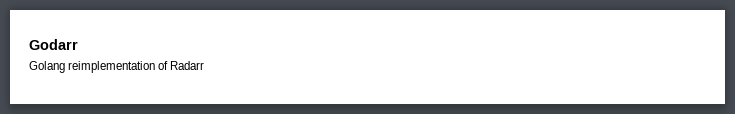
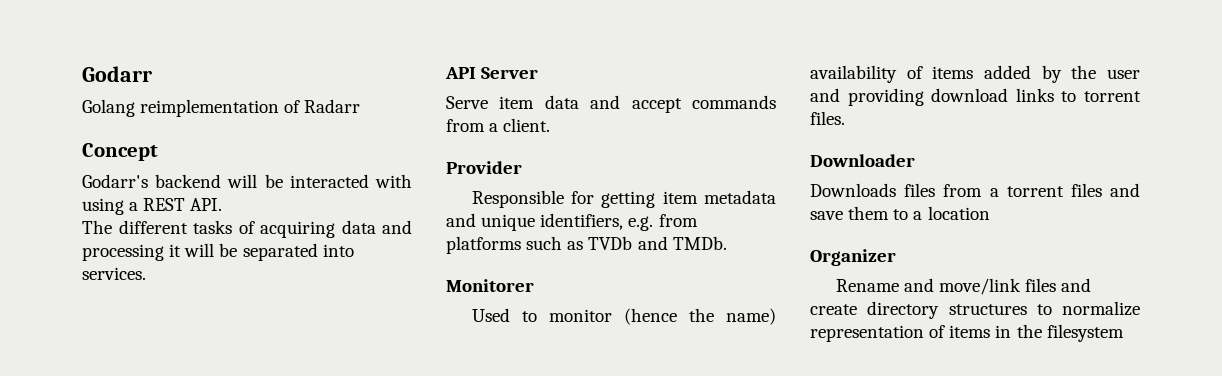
+ Concept
+ Godarr's backend will be interacted with using a REST API.
+ The different tasks of acquiring data and processing it will be separated into services.
+ API Server
+ Serve item data and accept commands from a client.
+ Provider
+ Responsible for getting item metadata and unique identifiers, e.g. from platforms such as TVDb and TMDb.
+ Monitorer
+ Used to monitor (hence the name) availability of items added by the user and providing download links to torrent files.
+ Downloader
+ Downloads files from a torrent files and save them to a location
+ Organizer
+ Rename and move/link files and create directory structures to normalize representation of items in the filesystem

